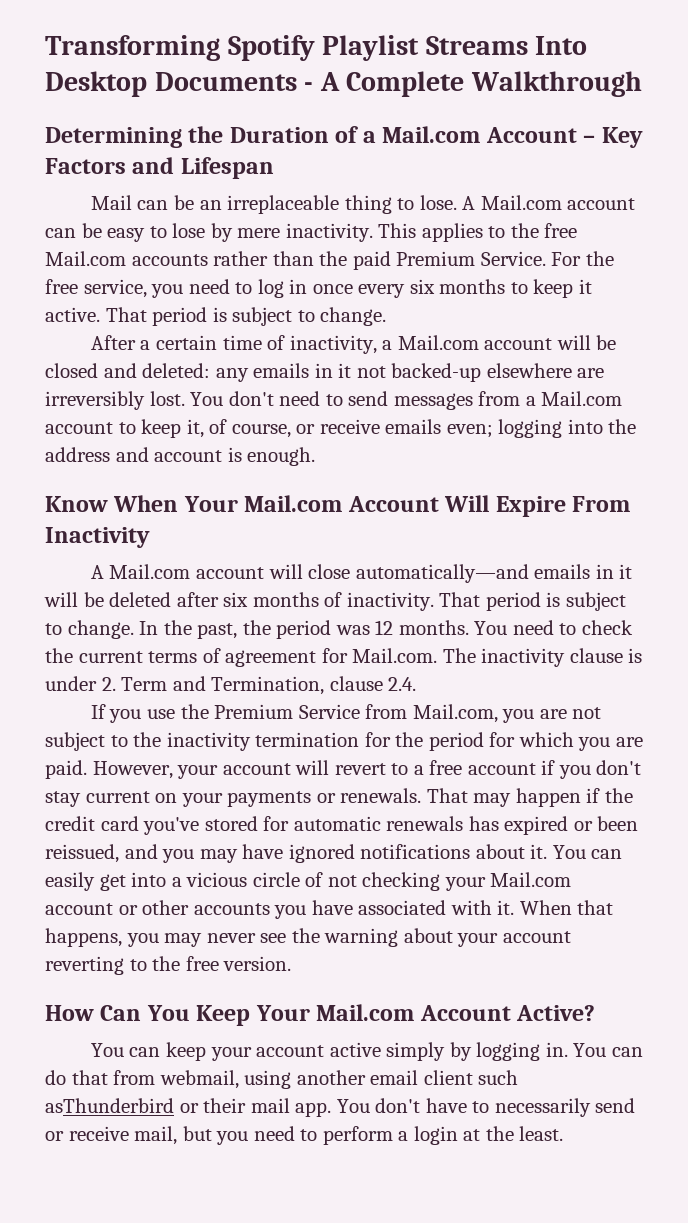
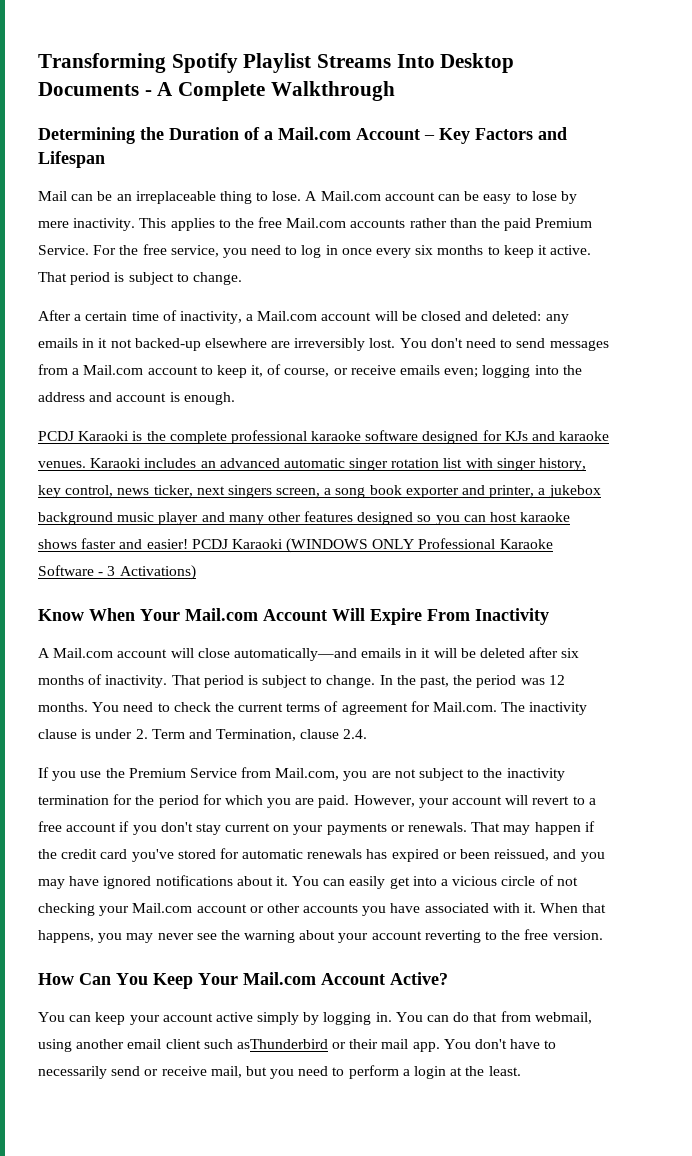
+ PCDJ Karaoki is the complete professional karaoke software designed for KJs and karaoke venues. Karaoki includes an advanced automatic singer rotation list with singer history, key control, news ticker, next singers screen, a song book exporter and printer, a jukebox background music player and many other features designed so you can host karaoke shows faster and easier! PCDJ Karaoki (WINDOWS ONLY Professional Karaoke Software - 3 Activations)

